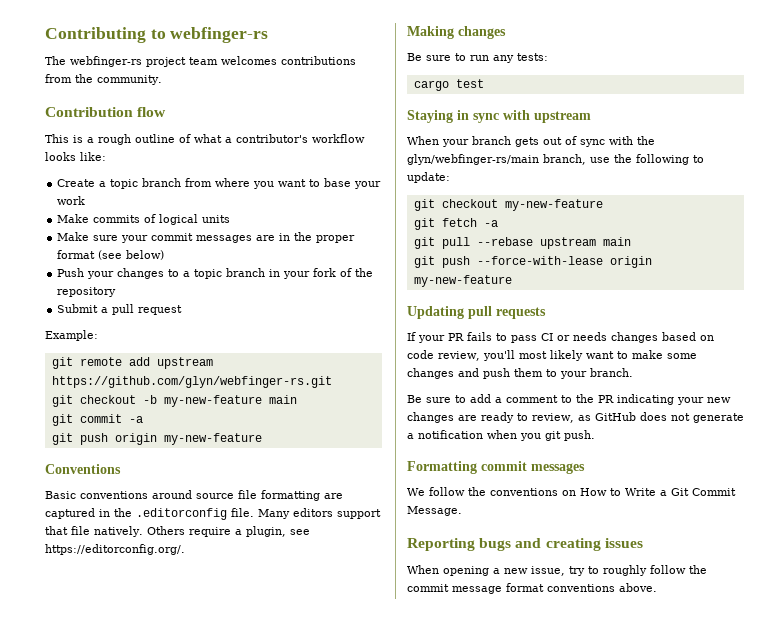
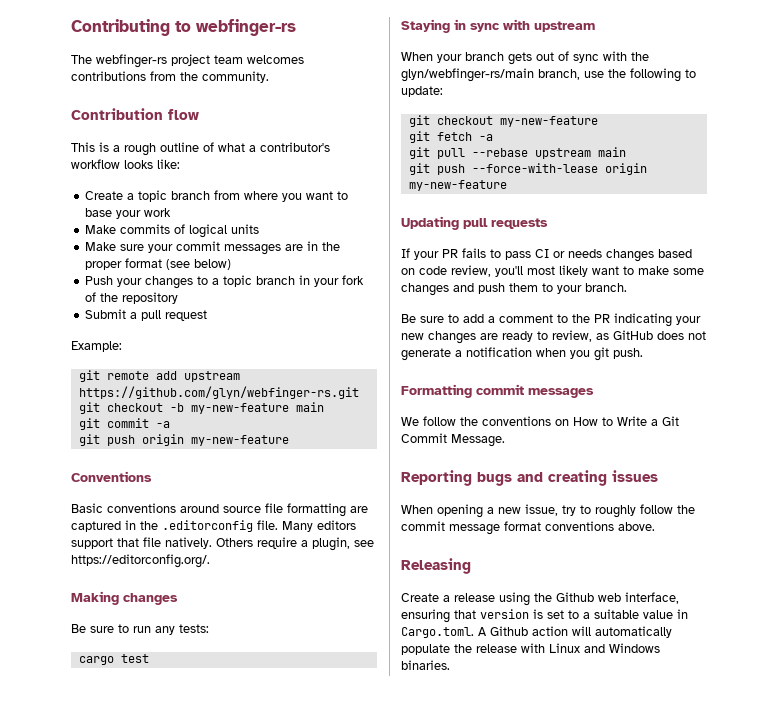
+ Releasing
+ Create a release using the Github web interface, ensuring that version is set to a suitable value in Cargo.toml. A Github action will automatically populate the release with Linux and Windows binaries.

